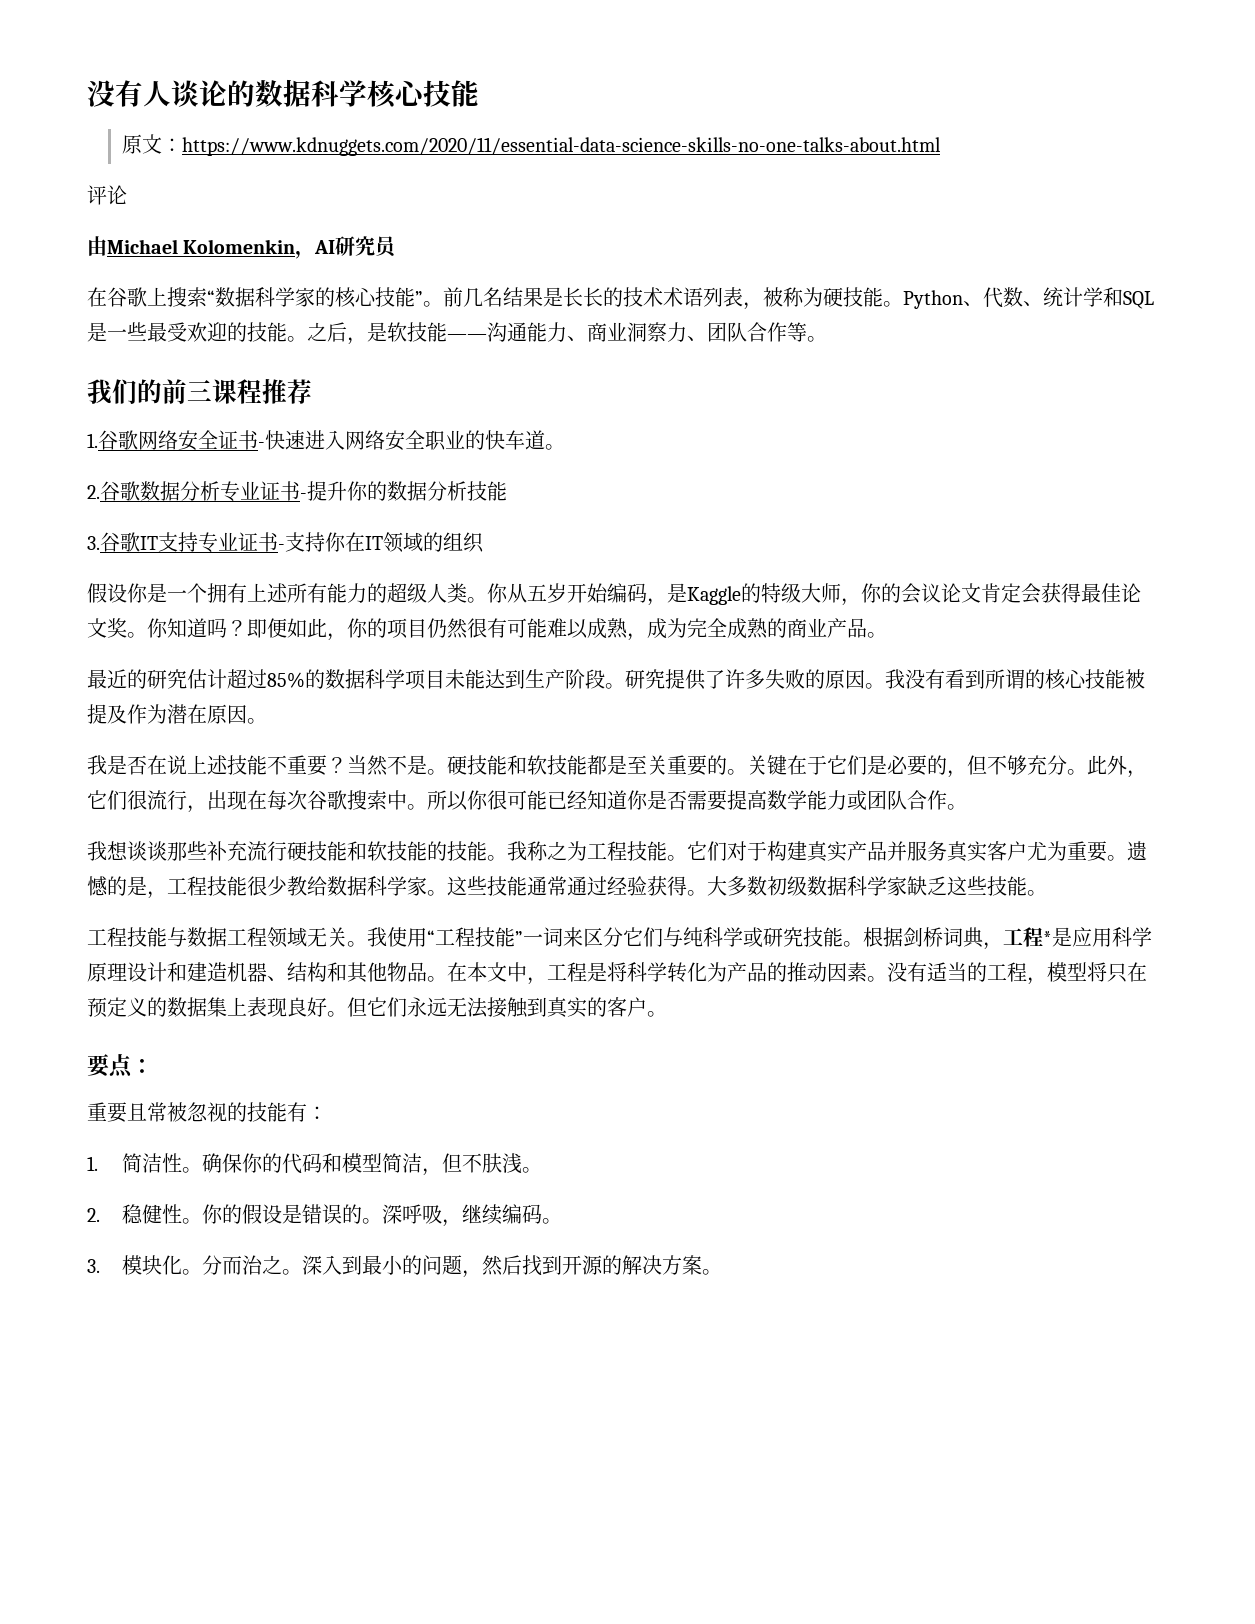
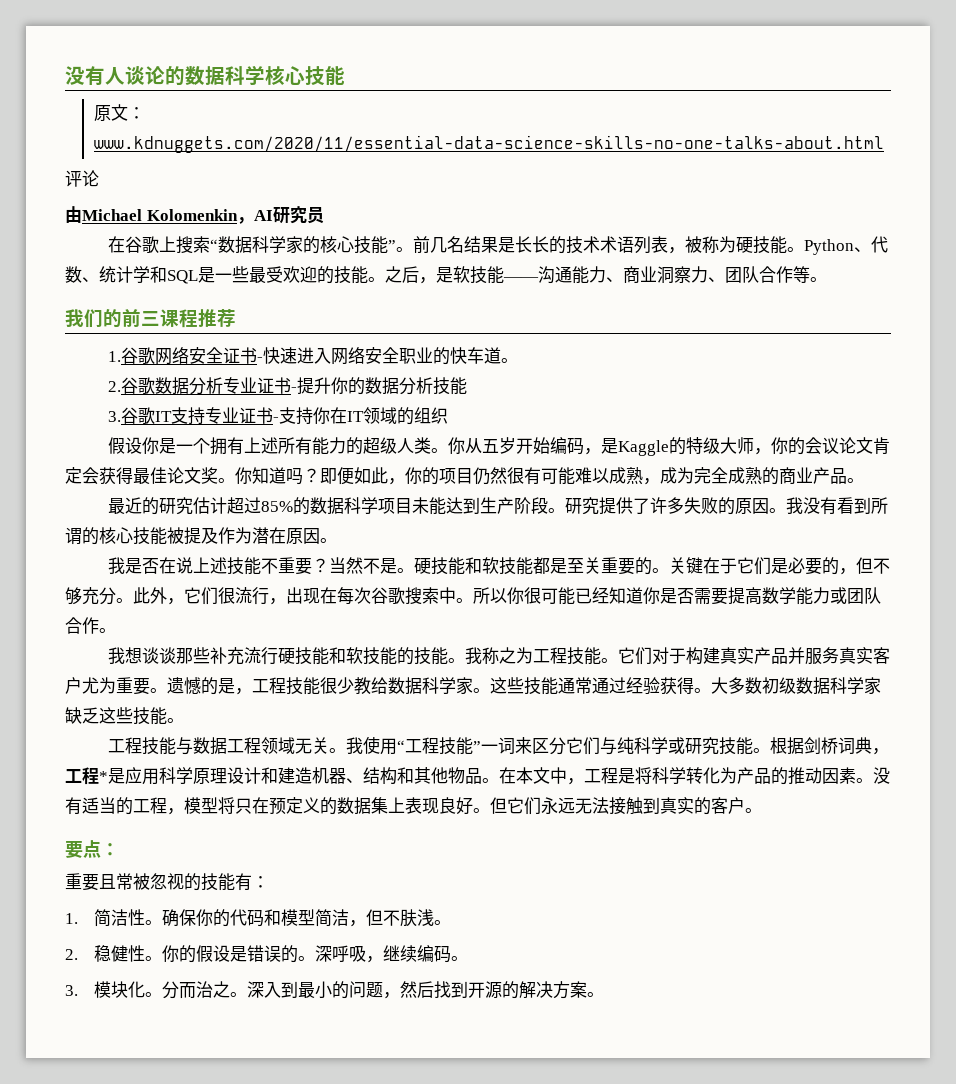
- 原文：https://www.kdnuggets.com/2020/11/essential-data-science-skills-no-one-talks-about.html
+ 原文：www.kdnuggets.com/2020/11/essential-data-science-skills-no-one-talks-about.html

